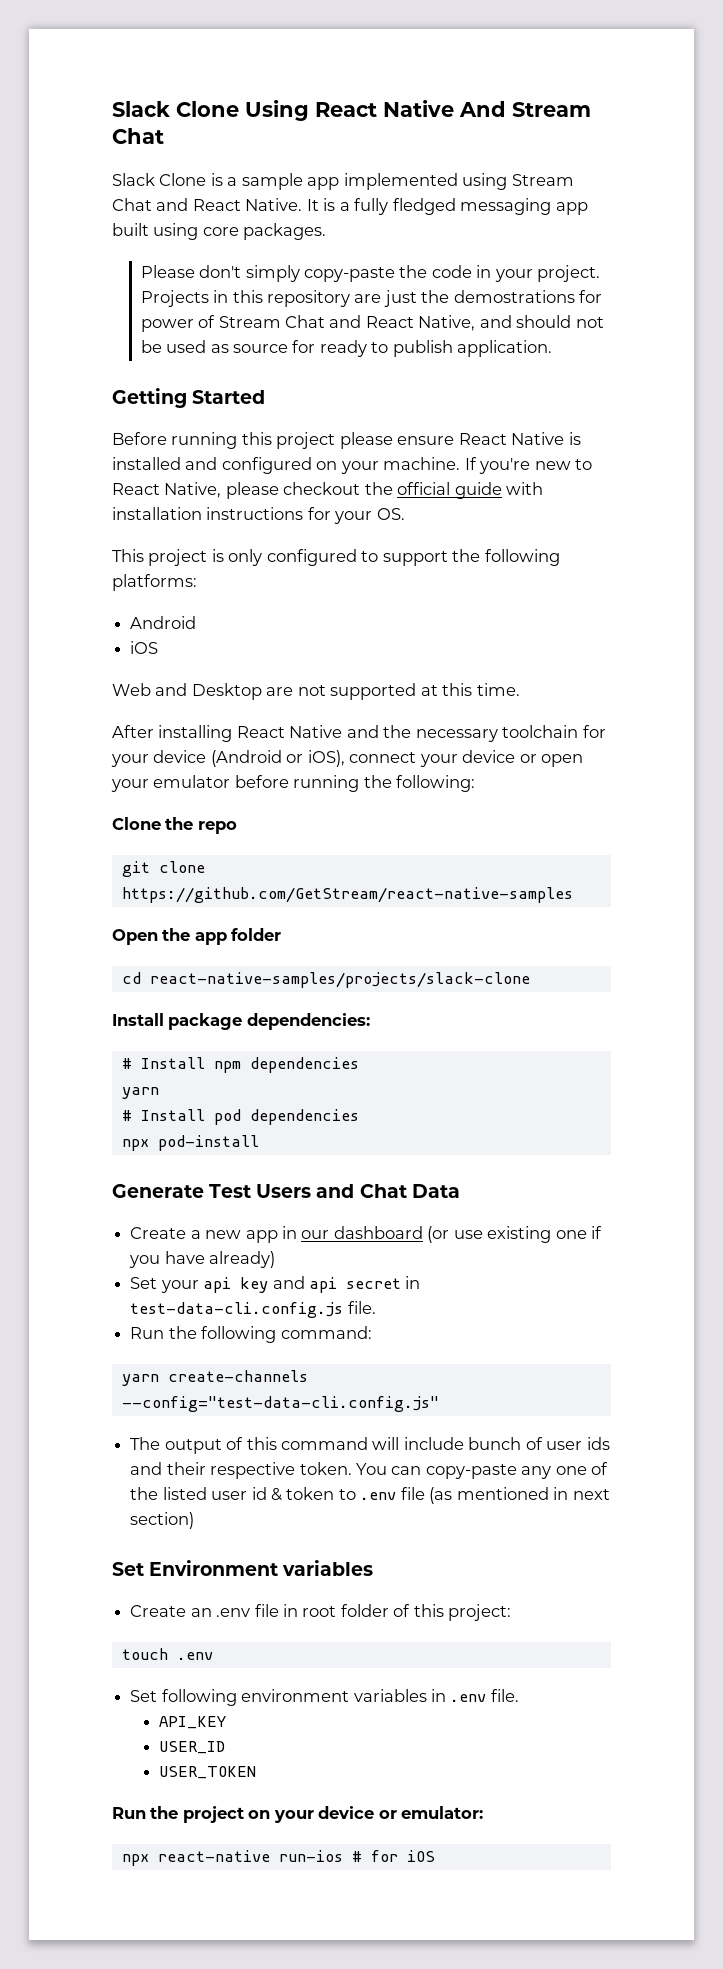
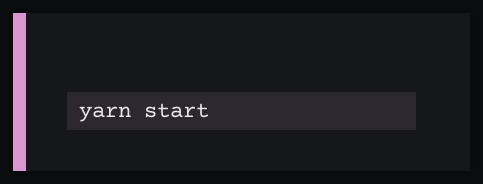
- Slack Clone Using React Native And Stream Chat
- Slack Clone is a sample app implemented using Stream Chat and React Native. It is a fully fledged messaging app built using core packages.
- Please don't simply copy-paste the code in your project. Projects in this repository are just the demostrations for power of Stream Chat and React Native, and should not be used as source for ready to publish application.
- Getting Started
- Before running this project please ensure React Native is installed and configured on your machine. If you're new to React Native, please checkout the official guide with installation instructions for your OS.
- This project is only configured to support the following platforms:
- Android
- iOS
- Web and Desktop are not supported at this time.
- After installing React Native and the necessary toolchain for your device (Android or iOS), connect your device or open your emulator before running the following:
- Clone the repo
- git clone https://github.com/GetStream/react-native-samples
- Open the app folder
- cd react-native-samples/projects/slack-clone
- Install package dependencies:
- # Install npm dependencies
- yarn
- # Install pod dependencies
- npx pod-install
- Generate Test Users and Chat Data
- Create a new app in our dashboard (or use existing one if you have already)
- Set your api key and api secret in test-data-cli.config.js file.
- Run the following command:
- yarn create-channels --config="test-data-cli.config.js"
- The output of this command will include bunch of user ids and their respective token. You can copy-paste any one of the listed user id & token to .env file (as mentioned in next section)
- Set Environment variables
- Create an .env file in root folder of this project:
- touch .env
- Set following environment variables in .env file.
- API_KEY
- USER_ID
- USER_TOKEN
- Run the project on your device or emulator:
- npx react-native run-ios # for iOS
+ yarn start

